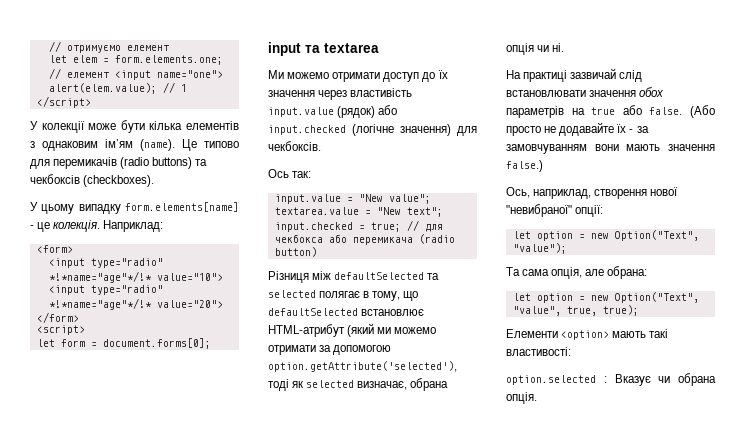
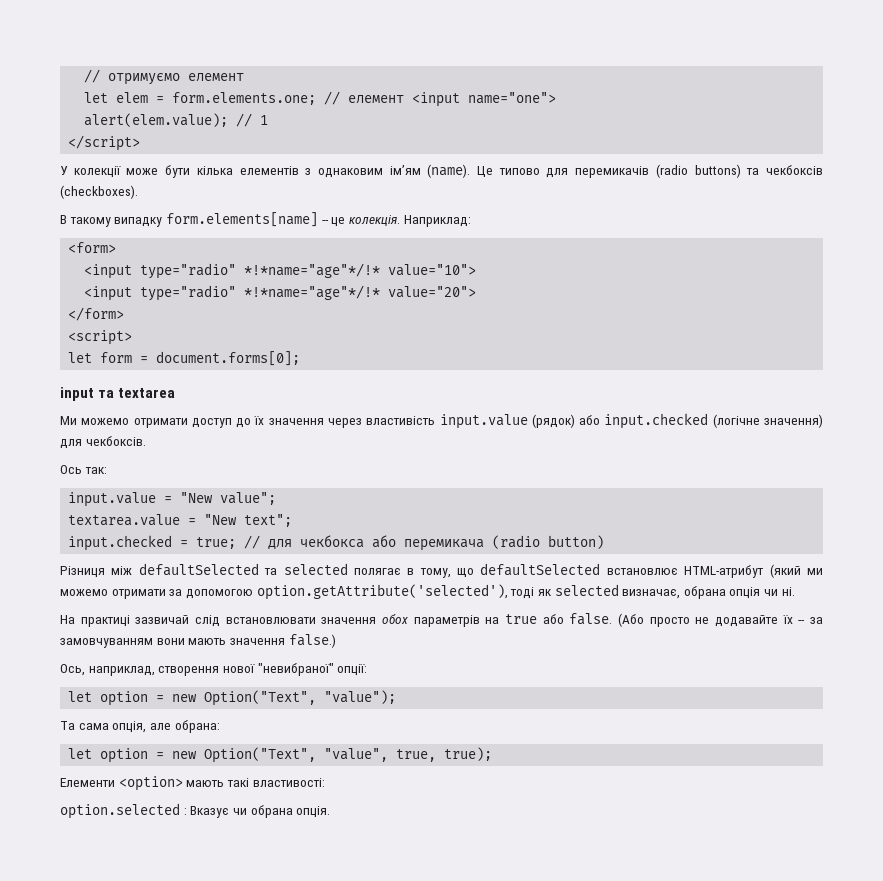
- У цьому випадку form.elements[name] - це колекція.
+ В такому випадку form.elements[name] -- це колекція.
- (Або просто не додавайте їх - за замовчуванням вони мають значення false.)
+ (Або просто не додавайте їх -- за замовчуванням вони мають значення false.)

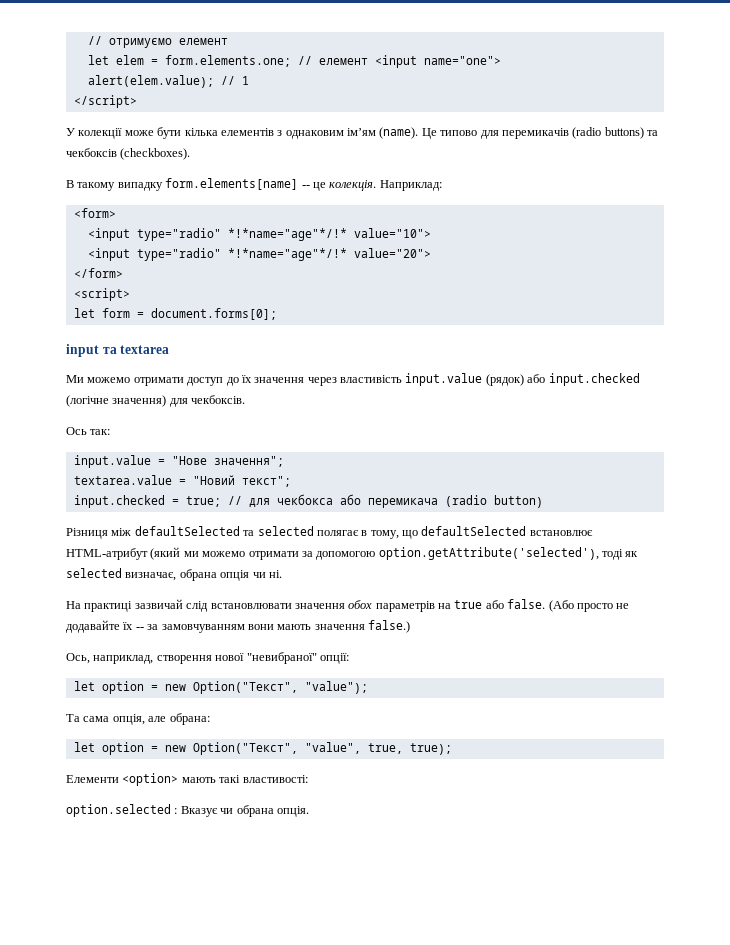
- input.value = "New value";
+ input.value = "Нове значення";
- textarea.value = "New text";
+ textarea.value = "Новий текст";
- let option = new Option("Text", "value");
+ let option = new Option("Текст", "value");
- let option = new Option("Text", "value", true, true);
+ let option = new Option("Текст", "value", true, true);

